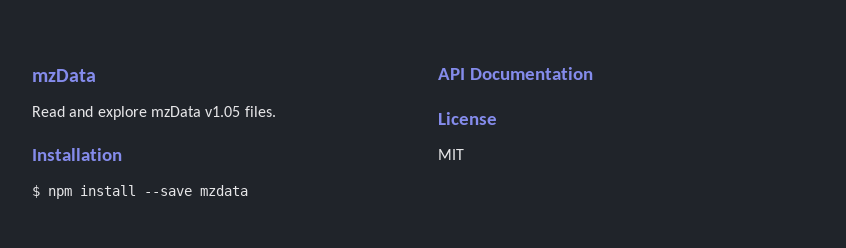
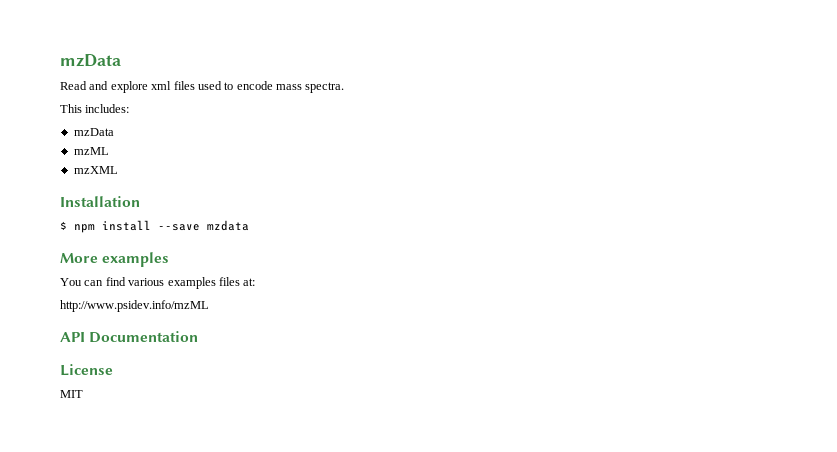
- Read and explore mzData v1.05 files.
+ Read and explore xml files used to encode mass spectra.
+ This includes:
+ mzData
+ mzML
+ mzXML
+ More examples
+ You can find various examples files at:
+ http://www.psidev.info/mzML

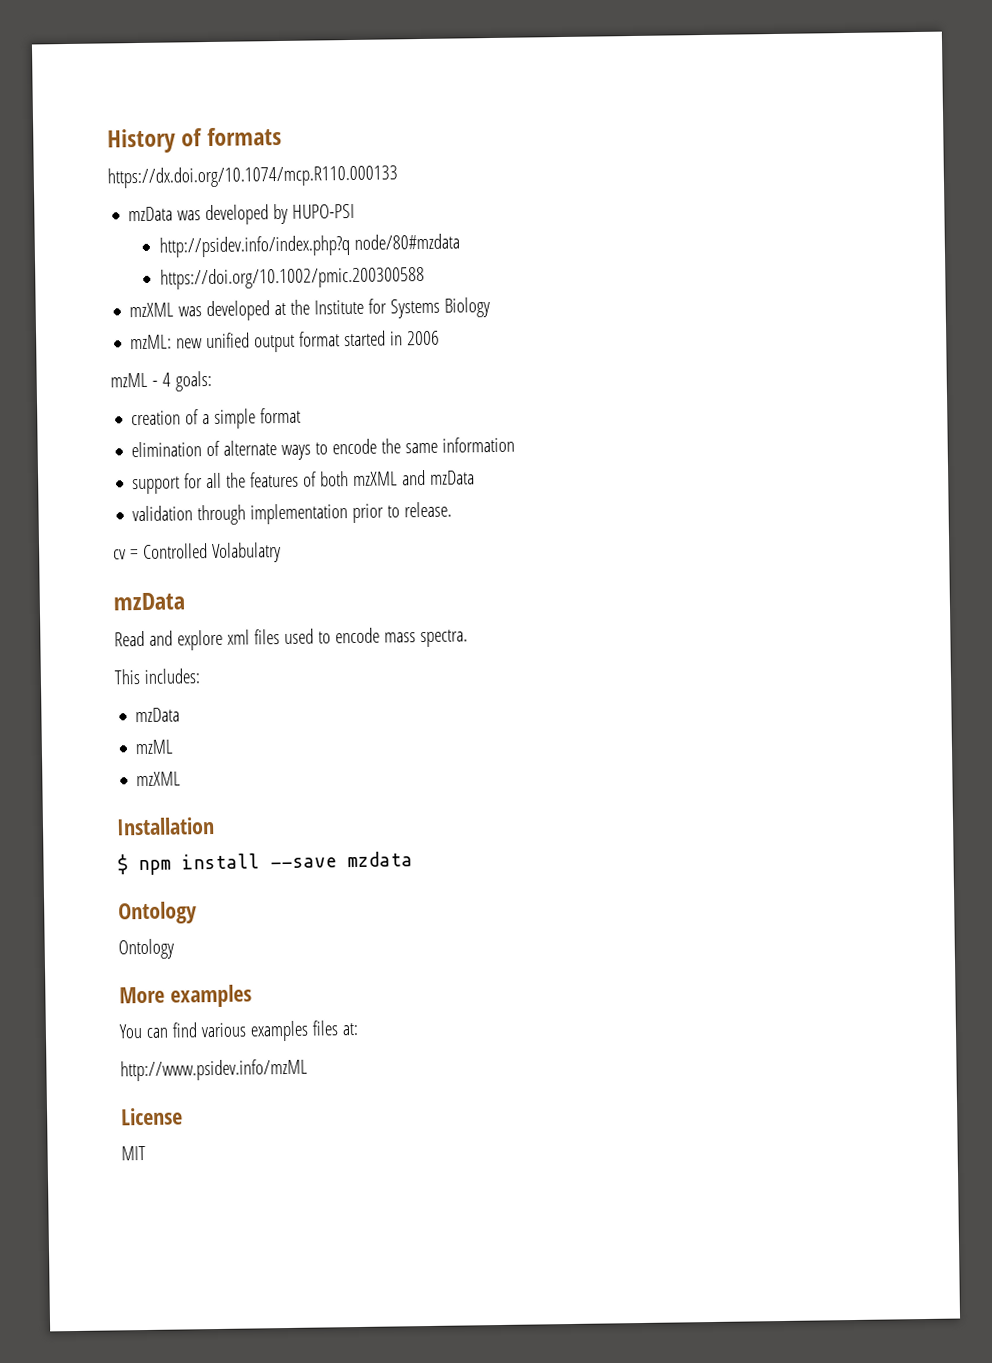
+ History of formats
+ https://dx.doi.org/10.1074/mcp.R110.000133
+ mzData was developed by HUPO-PSI
+ http://psidev.info/index.php?q node/80#mzdata
+ https://doi.org/10.1002/pmic.200300588
+ mzXML was developed at the Institute for Systems Biology
+ mzML: new unified output format started in 2006
+ mzML - 4 goals:
+ creation of a simple format
+ elimination of alternate ways to encode the same information
+ support for all the features of both mzXML and mzData
+ validation through implementation prior to release.
+ cv = Controlled Volabulatry
  $ npm install --save mzdata
+ Ontology
+ Ontology
- API Documentation

